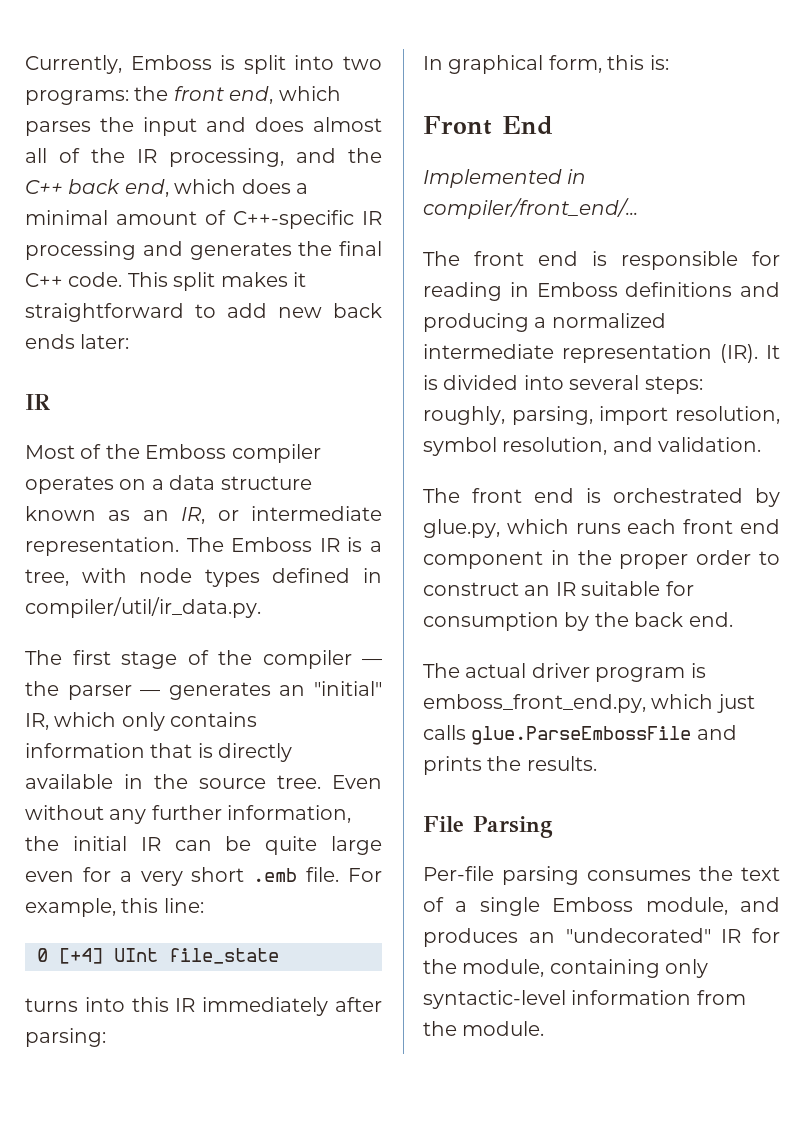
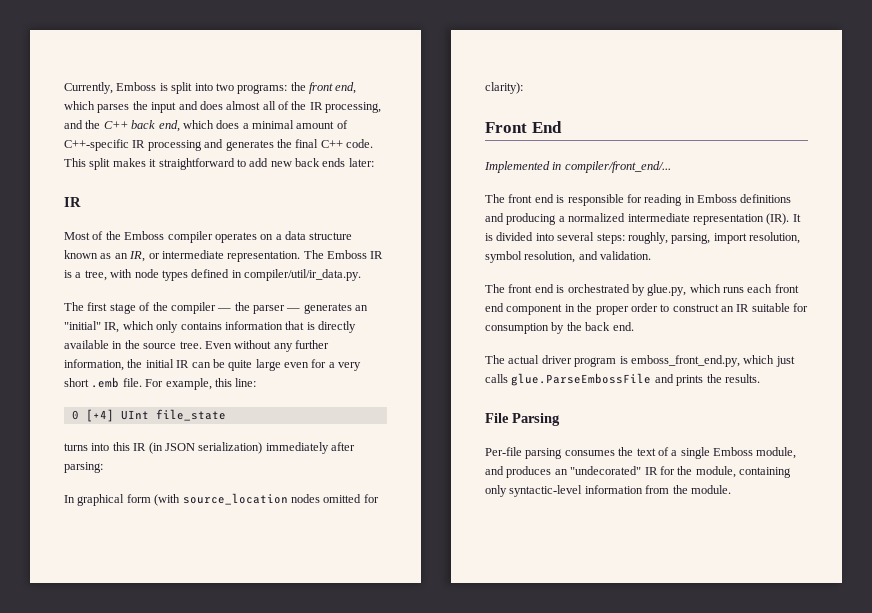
- turns into this IR immediately after parsing:
+ turns into this IR (in JSON serialization) immediately after parsing:
- In graphical form, this is:
+ In graphical form (with source_location nodes omitted for clarity):

